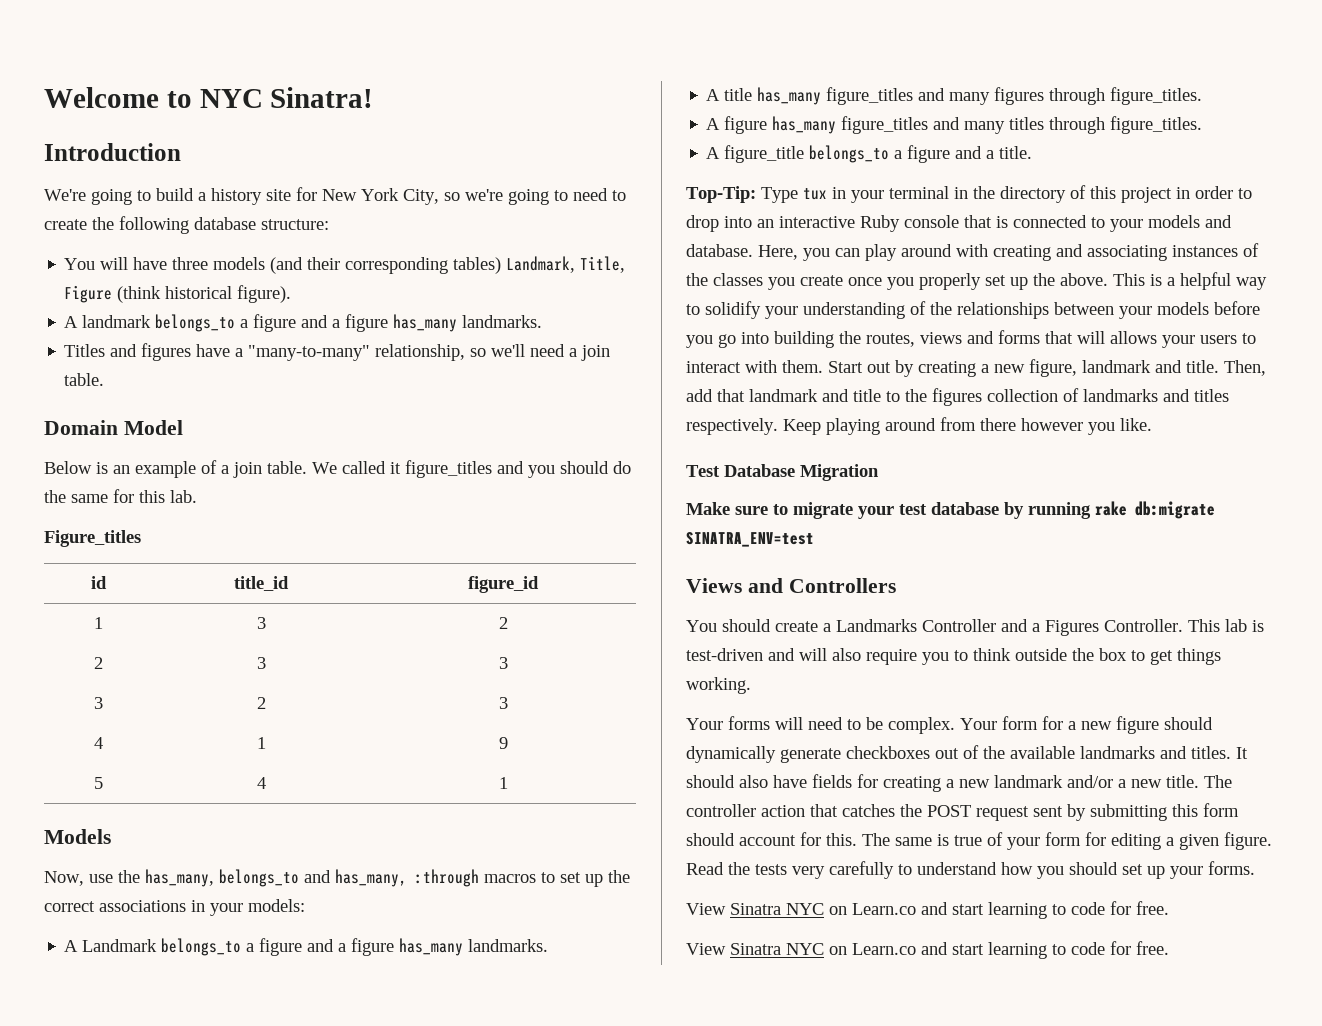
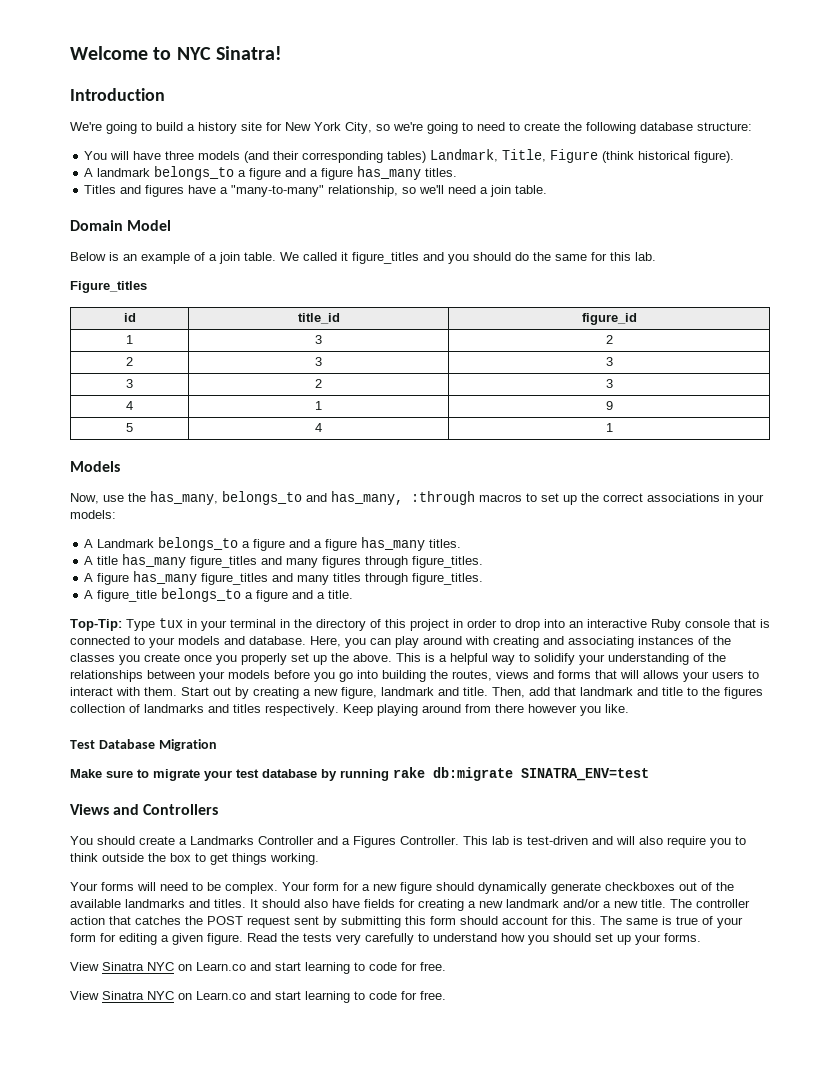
- A landmark belongs_to a figure and a figure has_many landmarks.
+ A landmark belongs_to a figure and a figure has_many titles.
- A Landmark belongs_to a figure and a figure has_many landmarks.
+ A Landmark belongs_to a figure and a figure has_many titles.

